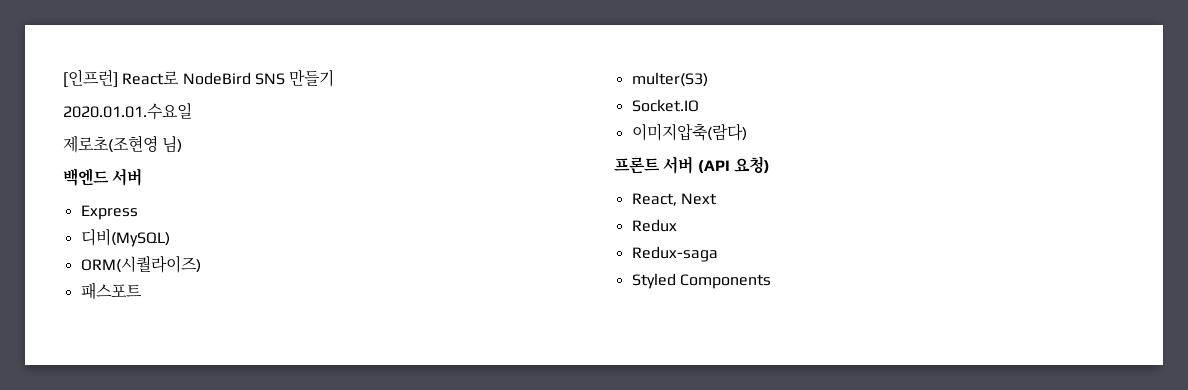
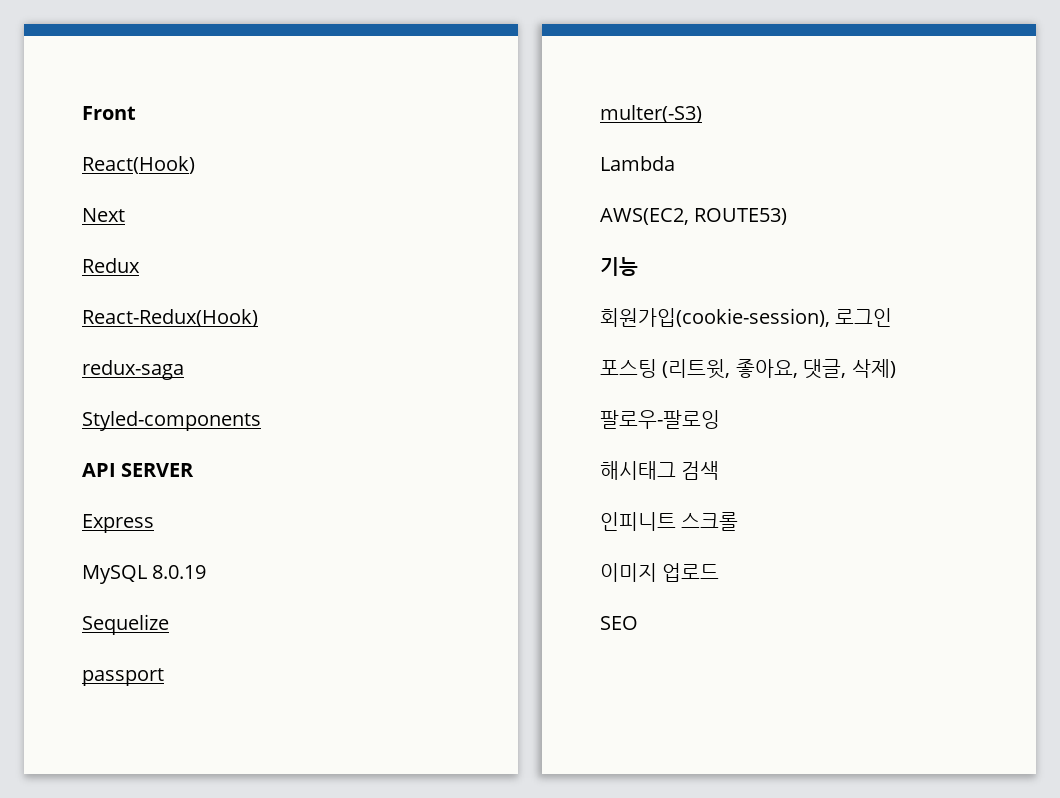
- [인프런] React로 NodeBird SNS 만들기
- 2020.01.01.수요일
- 제로초(조현영 님)
- 백엔드 서버
+ Front
+ React(Hook)
+ Next
+ Redux
+ React-Redux(Hook)
+ redux-saga
+ Styled-components
+ API SERVER
  Express
- 디비(MySQL)
- ORM(시퀄라이즈)
- 패스포트
- multer(S3)
- Socket.IO
- 이미지압축(람다)
- 프론트 서버 (API 요청)
- React, Next
- Redux
- Redux-saga
- Styled Components
+ MySQL 8.0.19
+ Sequelize
+ passport
+ multer(-S3)
+ Lambda
+ AWS(EC2, ROUTE53)
+ 기능
+ 회원가입(cookie-session), 로그인
+ 포스팅 (리트윗, 좋아요, 댓글, 삭제)
+ 팔로우-팔로잉
+ 해시태그 검색
+ 인피니트 스크롤
+ 이미지 업로드
+ SEO

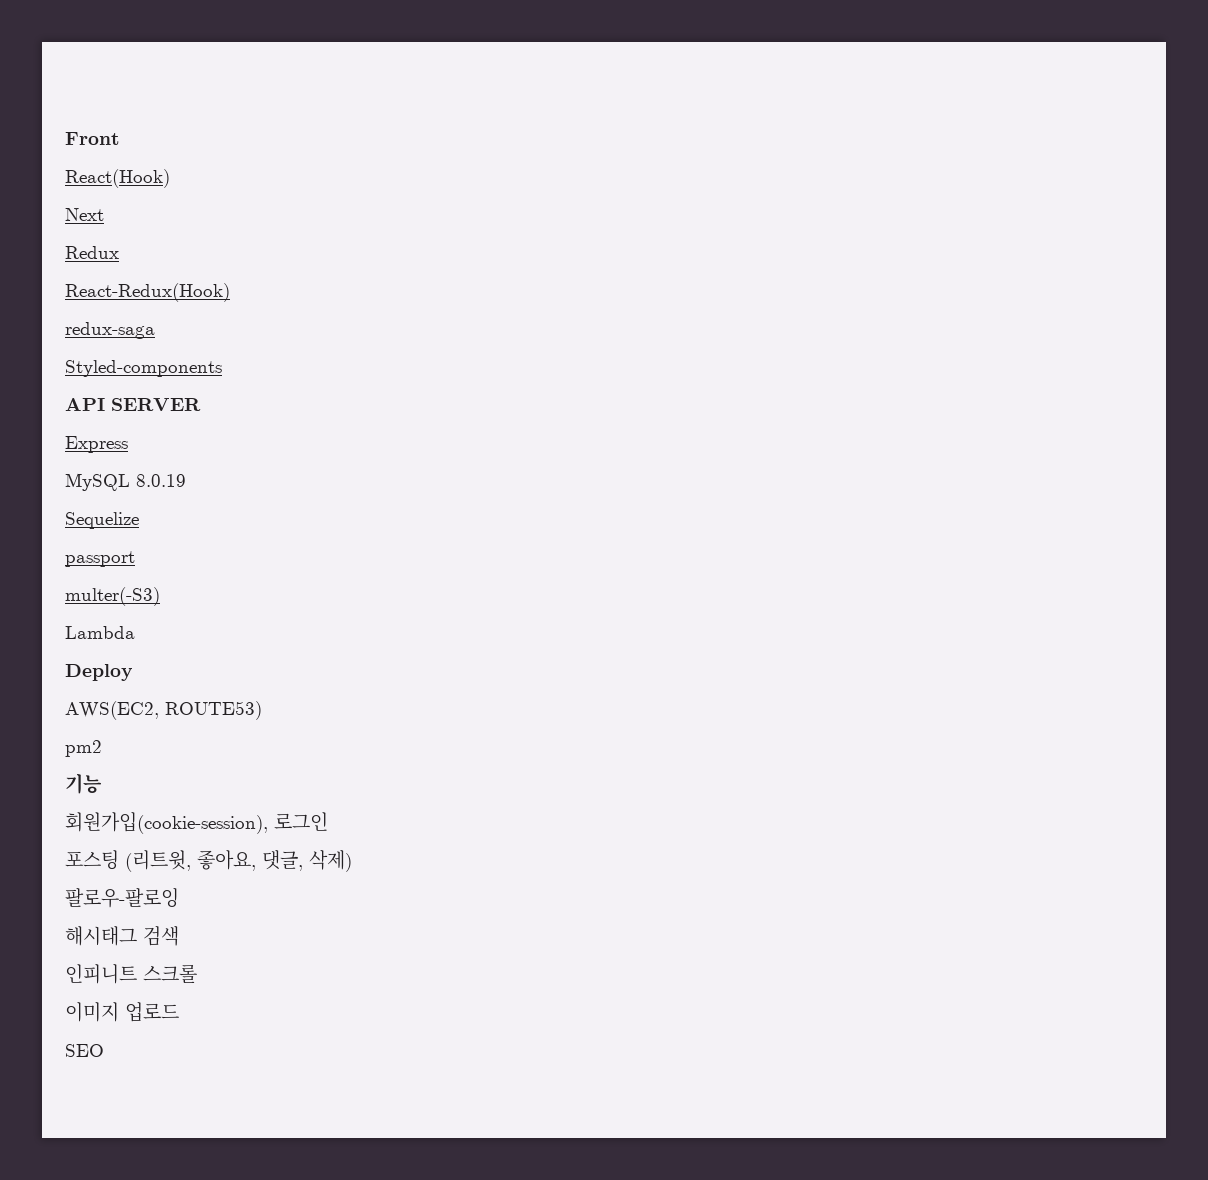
+ Deploy
+ pm2

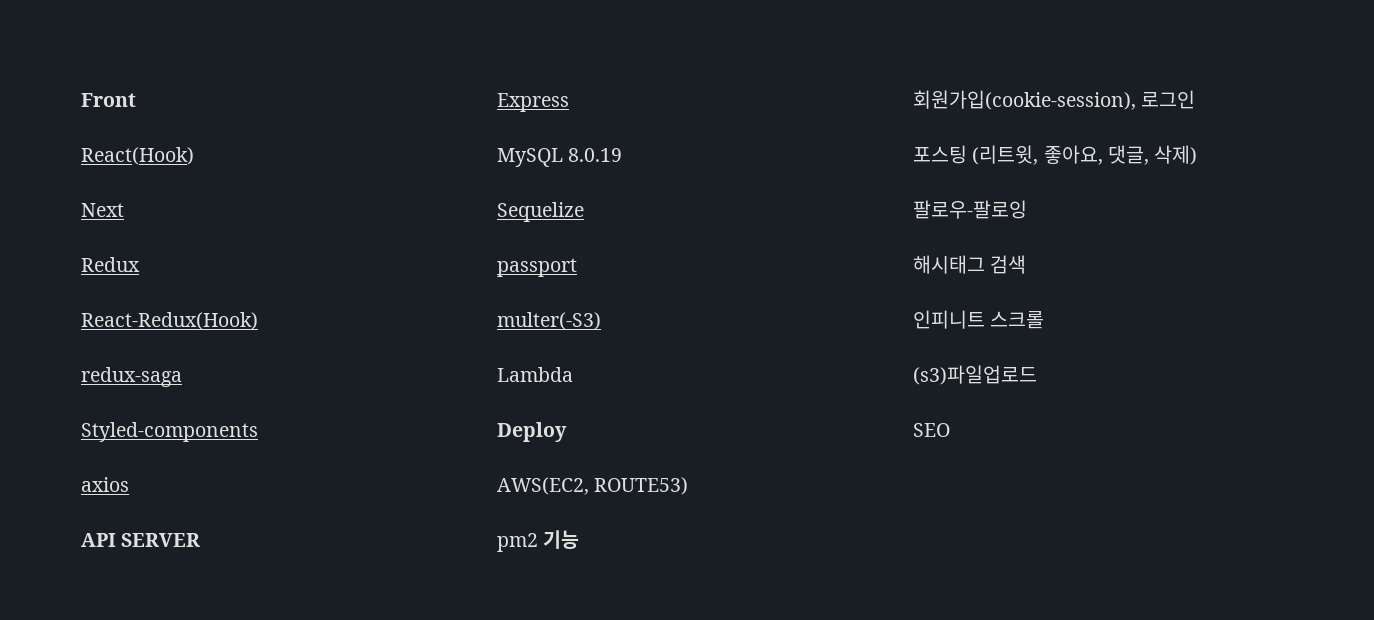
+ axios
- pm2
- 기능
+ pm2 기능
- 이미지 업로드
+ (s3)파일업로드

